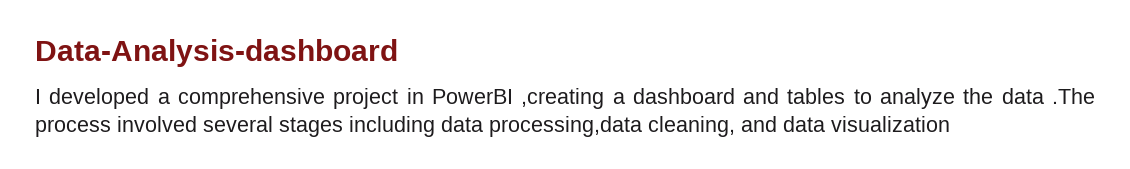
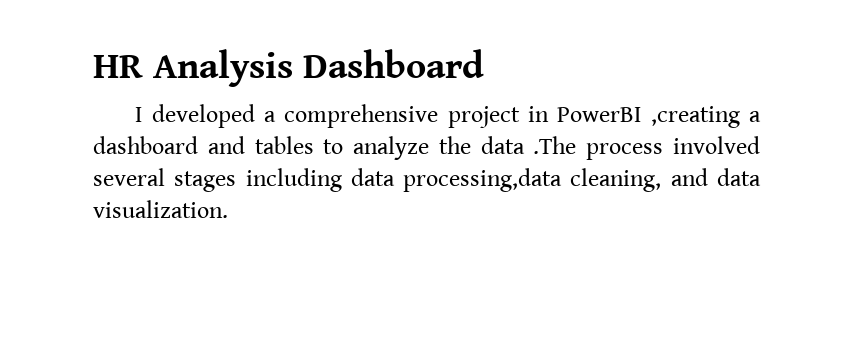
- Data-Analysis-dashboard
+ HR Analysis Dashboard
- I developed a comprehensive project in PowerBI ,creating a dashboard and tables to analyze the data .The process involved several stages including data processing,data cleaning, and data visualization
+ I developed a comprehensive project in PowerBI ,creating a dashboard and tables to analyze the data .The process involved several stages including data processing,data cleaning, and data visualization.

